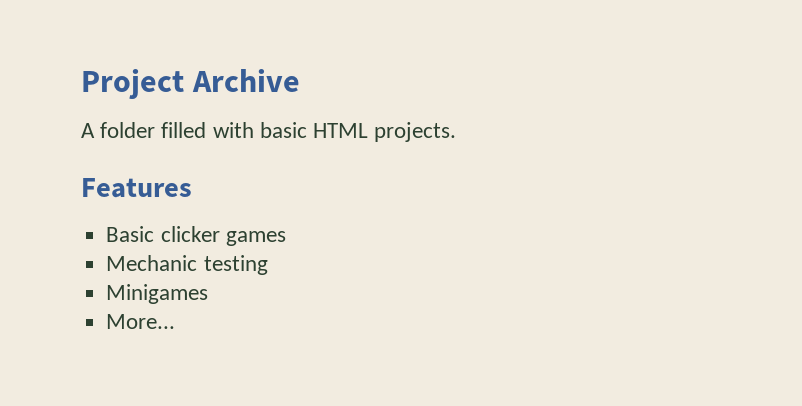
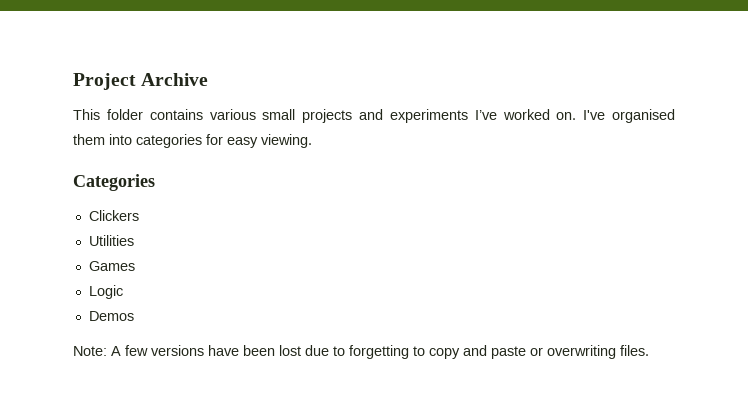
- A folder filled with basic HTML projects.
- Features
- Basic clicker games
- Mechanic testing
- Minigames
- More...
+ This folder contains various small projects and experiments I’ve worked on. I've organised them into categories for easy viewing.
+ Categories
+ Clickers
+ Utilities
+ Games
+ Logic
+ Demos
+ Note: A few versions have been lost due to forgetting to copy and paste or overwriting files.

